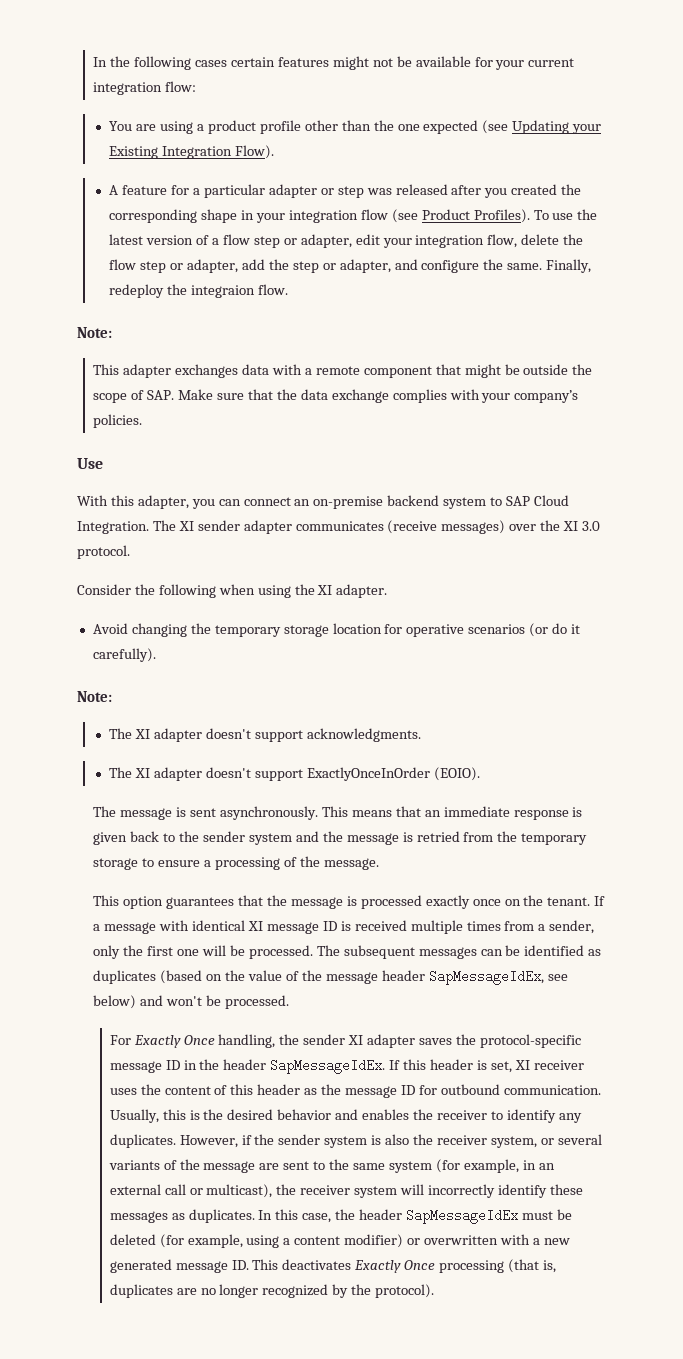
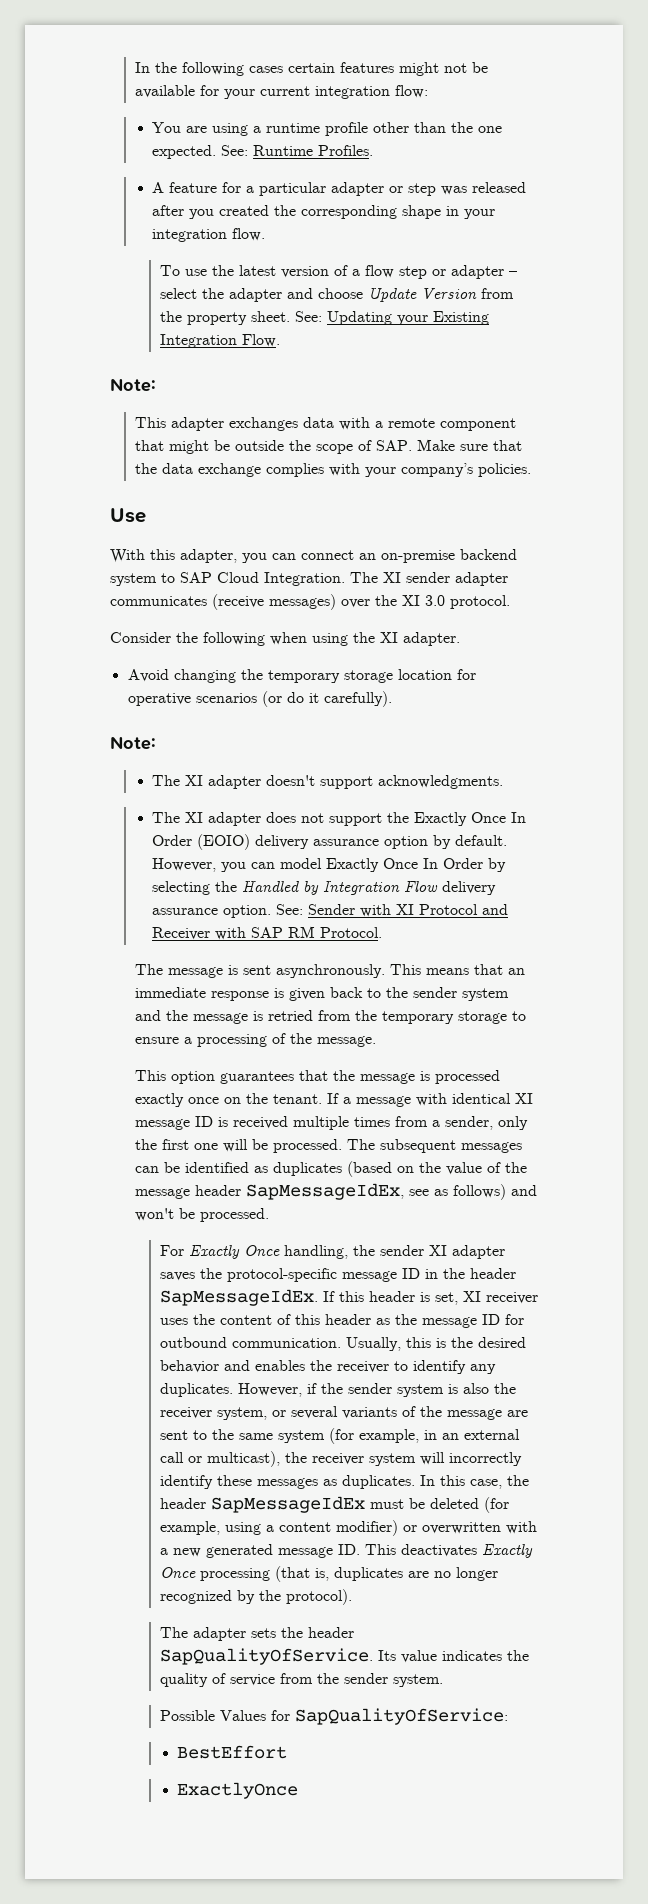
- You are using a product profile other than the one expected (see Updating your Existing Integration Flow).
+ You are using a runtime profile other than the one expected. See: Runtime Profiles.
- A feature for a particular adapter or step was released after you created the corresponding shape in your integration flow (see Product Profiles). To use the latest version of a flow step or adapter, edit your integration flow, delete the flow step or adapter, add the step or adapter, and configure the same. Finally, redeploy the integraion flow.
+ A feature for a particular adapter or step was released after you created the corresponding shape in your integration flow.
+ To use the latest version of a flow step or adapter – select the adapter and choose Update Version from the property sheet. See: Updating your Existing Integration Flow.
- The XI adapter doesn't support ExactlyOnceInOrder (EOIO).
+ The XI adapter does not support the Exactly Once In Order (EOIO) delivery assurance option by default. However, you can model Exactly Once In Order by selecting the Handled by Integration Flow delivery assurance option. See: Sender with XI Protocol and Receiver with SAP RM Protocol.
- The subsequent messages can be identified as duplicates (based on the value of the message header SapMessageIdEx, see below) and won't be processed.
+ The subsequent messages can be identified as duplicates (based on the value of the message header SapMessageIdEx, see as follows) and won't be processed.
+ The adapter sets the header SapQualityOfService. Its value indicates the quality of service from the sender system.
+ Possible Values for SapQualityOfService:
+ BestEffort
+ ExactlyOnce

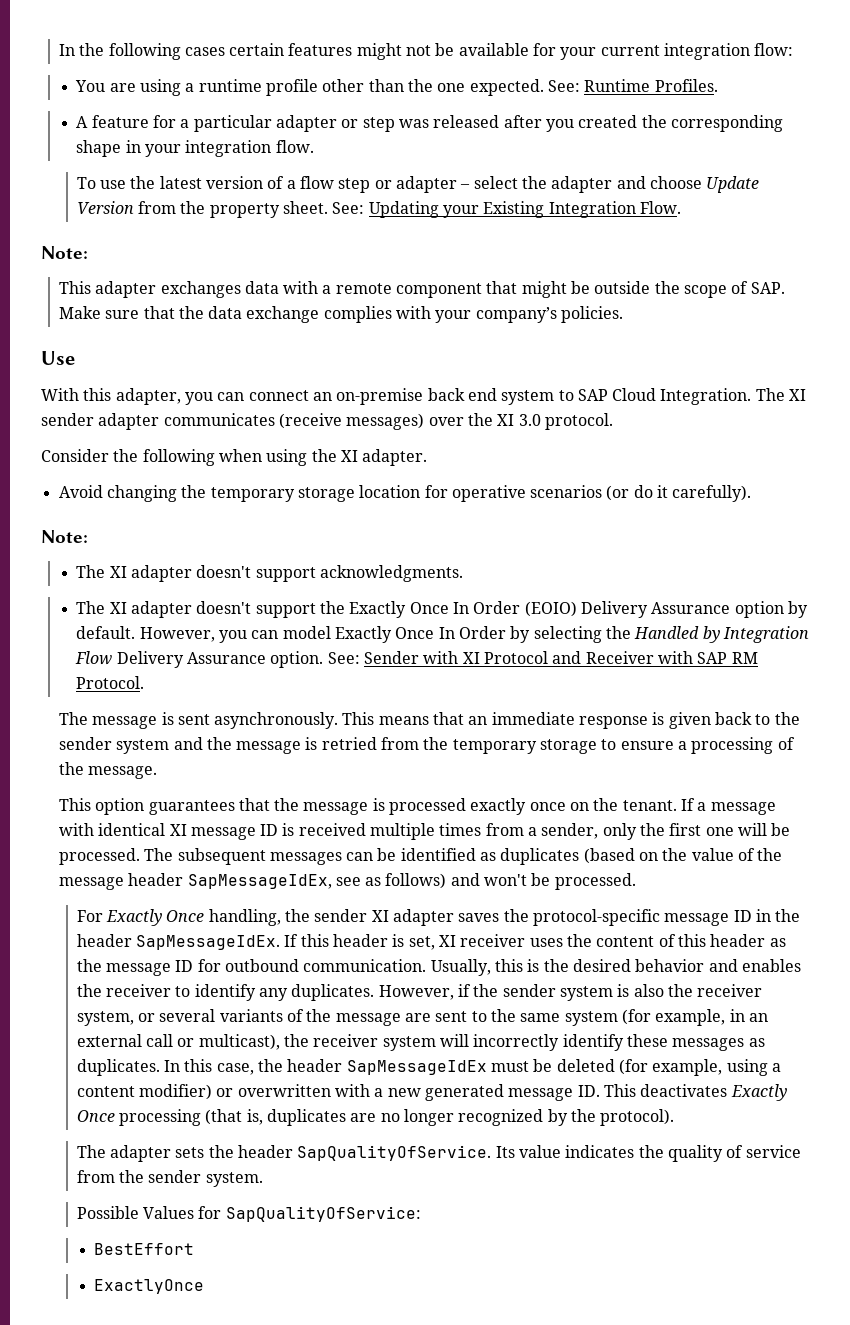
- With this adapter, you can connect an on-premise backend system to SAP Cloud Integration.
+ With this adapter, you can connect an on-premise back end system to SAP Cloud Integration.
- The XI adapter does not support the Exactly Once In Order (EOIO) delivery assurance option by default.
+ The XI adapter doesn't support the Exactly Once In Order (EOIO) Delivery Assurance option by default.
- However, you can model Exactly Once In Order by selecting the Handled by Integration Flow delivery assurance option.
+ However, you can model Exactly Once In Order by selecting the Handled by Integration Flow Delivery Assurance option.

